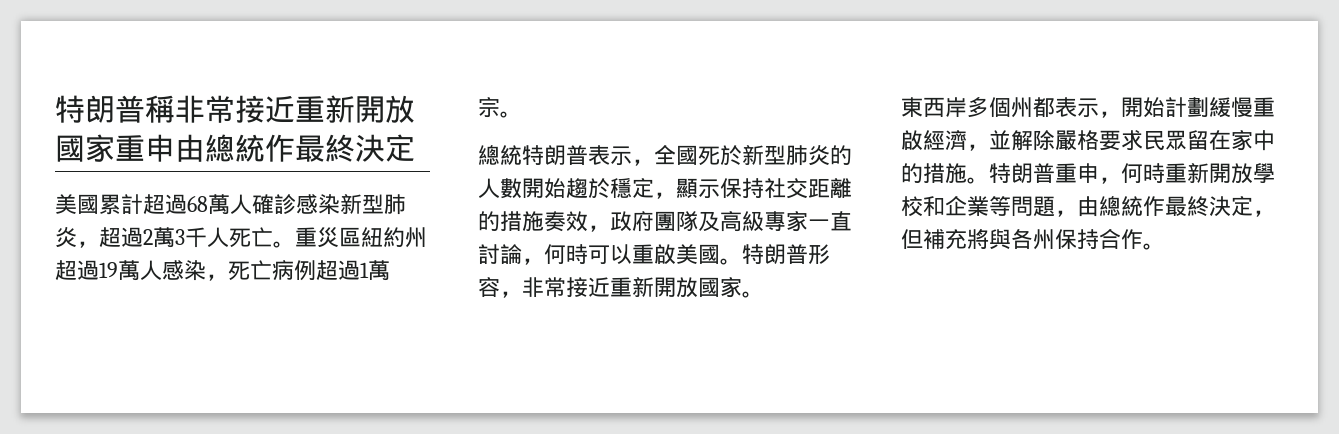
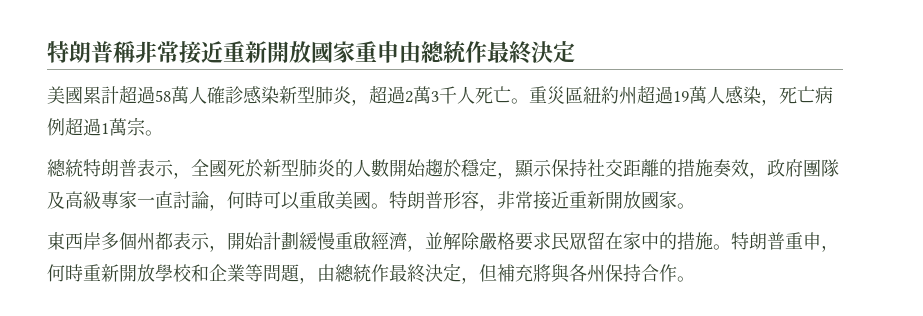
- 美國累計超過68萬人確診感染新型肺炎，超過2萬3千人死亡。
+ 美國累計超過58萬人確診感染新型肺炎，超過2萬3千人死亡。

